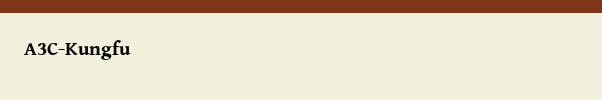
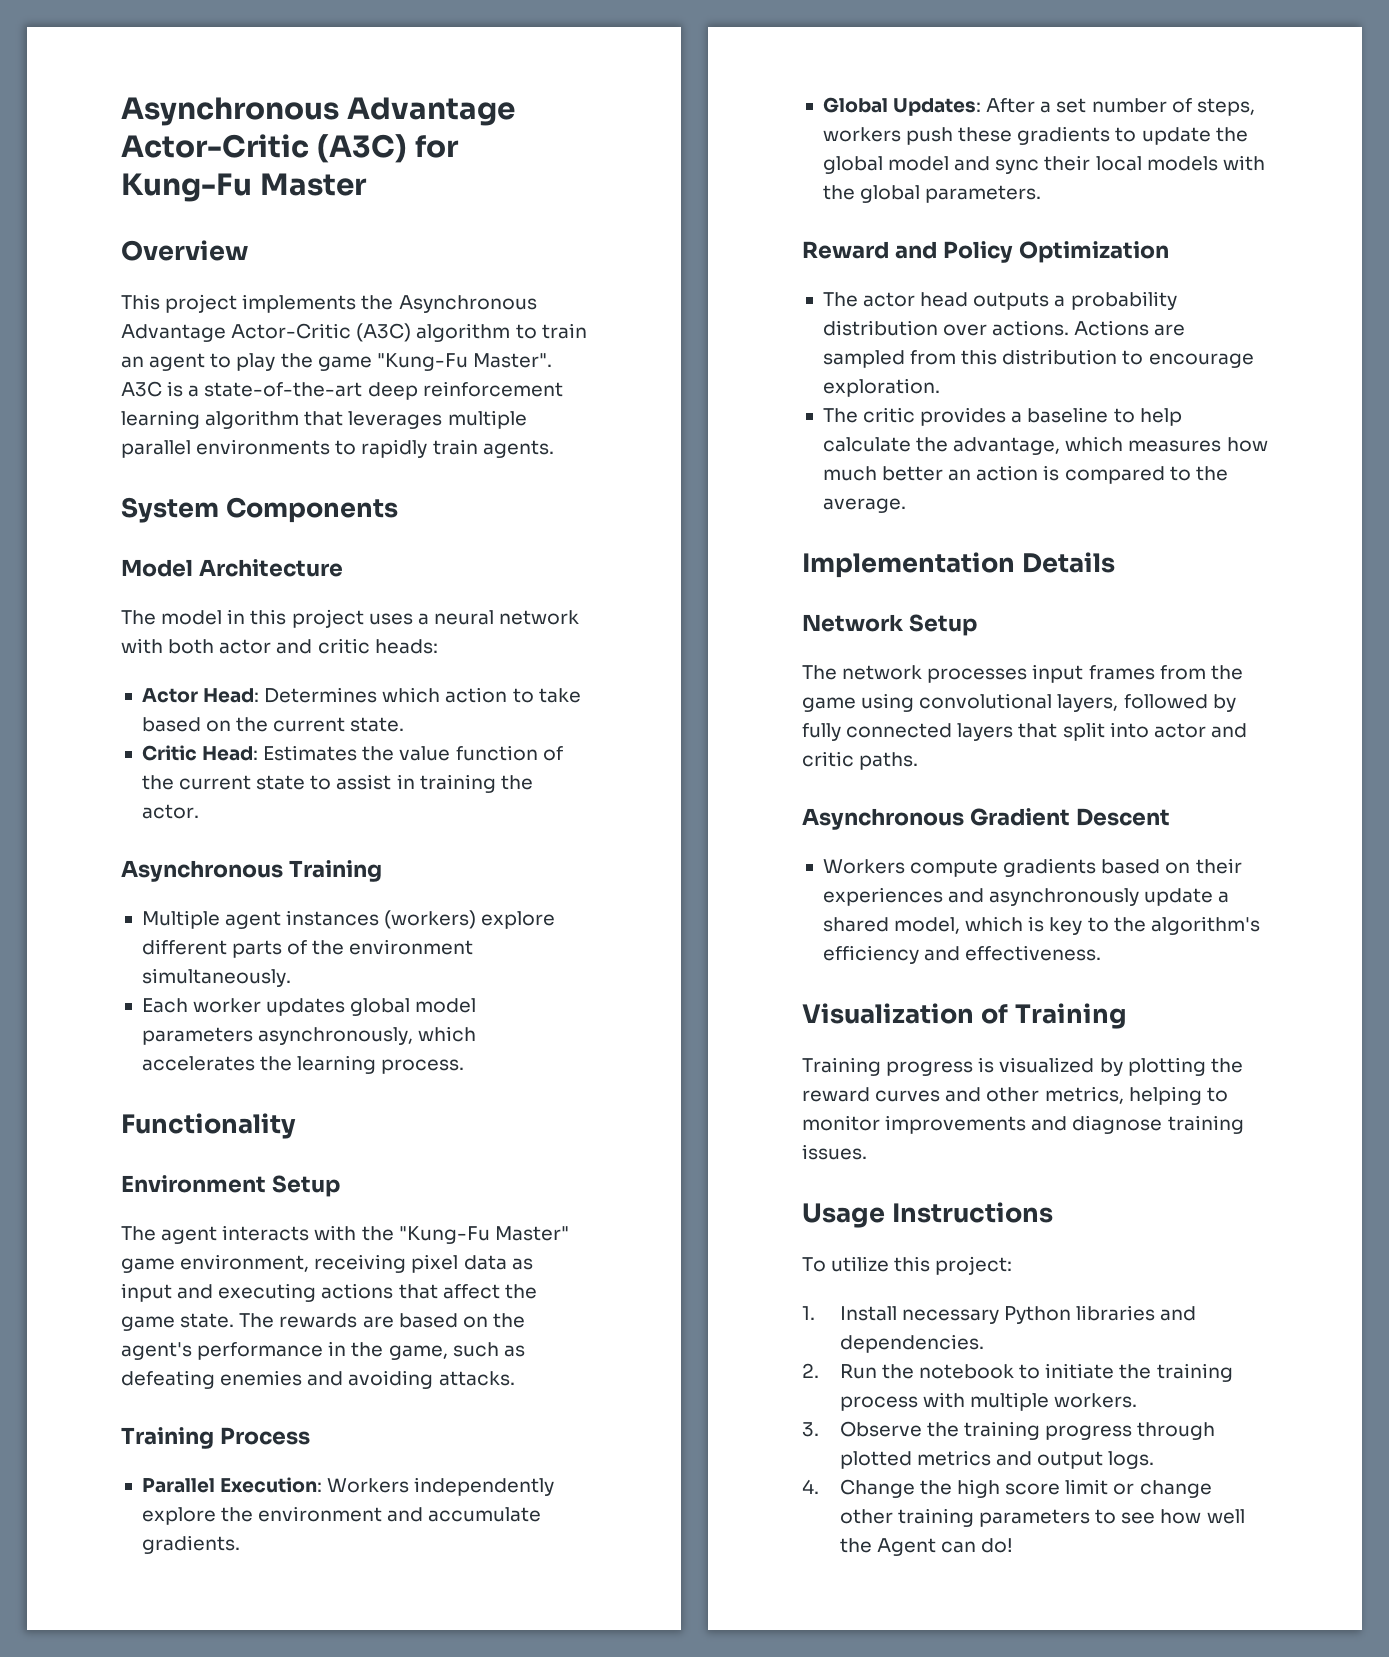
- A3C-Kungfu
+ Asynchronous Advantage Actor-Critic (A3C) for Kung-Fu Master
+ Overview
+ This project implements the Asynchronous Advantage Actor-Critic (A3C) algorithm to train an agent to play the game "Kung-Fu Master". A3C is a state-of-the-art deep reinforcement learning algorithm that leverages multiple parallel environments to rapidly train agents.
+ System Components
+ Model Architecture
+ The model in this project uses a neural network with both actor and critic heads:
+ Actor Head: Determines which action to take based on the current state.
+ Critic Head: Estimates the value function of the current state to assist in training the actor.
+ Asynchronous Training
+ Multiple agent instances (workers) explore different parts of the environment simultaneously.
+ Each worker updates global model parameters asynchronously, which accelerates the learning process.
+ Functionality
+ Environment Setup
+ The agent interacts with the "Kung-Fu Master" game environment, receiving pixel data as input and executing actions that affect the game state. The rewards are based on the agent's performance in the game, such as defeating enemies and avoiding attacks.
+ Training Process
+ Parallel Execution: Workers independently explore the environment and accumulate gradients.
+ Global Updates: After a set number of steps, workers push these gradients to update the global model and sync their local models with the global parameters.
+ Reward and Policy Optimization
+ The actor head outputs a probability distribution over actions. Actions are sampled from this distribution to encourage exploration.
+ The critic provides a baseline to help calculate the advantage, which measures how much better an action is compared to the average.
+ Implementation Details
+ Network Setup
+ The network processes input frames from the game using convolutional layers, followed by fully connected layers that split into actor and critic paths.
+ Asynchronous Gradient Descent
+ Workers compute gradients based on their experiences and asynchronously update a shared model, which is key to the algorithm's efficiency and effectiveness.
+ Visualization of Training
+ Training progress is visualized by plotting the reward curves and other metrics, helping to monitor improvements and diagnose training issues.
+ Usage Instructions
+ To utilize this project:
+ 1. Install necessary Python libraries and dependencies.
+ 2. Run the notebook to initiate the training process with multiple workers.
+ 3. Observe the training progress through plotted metrics and output logs.
+ 4. Change the high score limit or change other training parameters to see how well the Agent can do!

